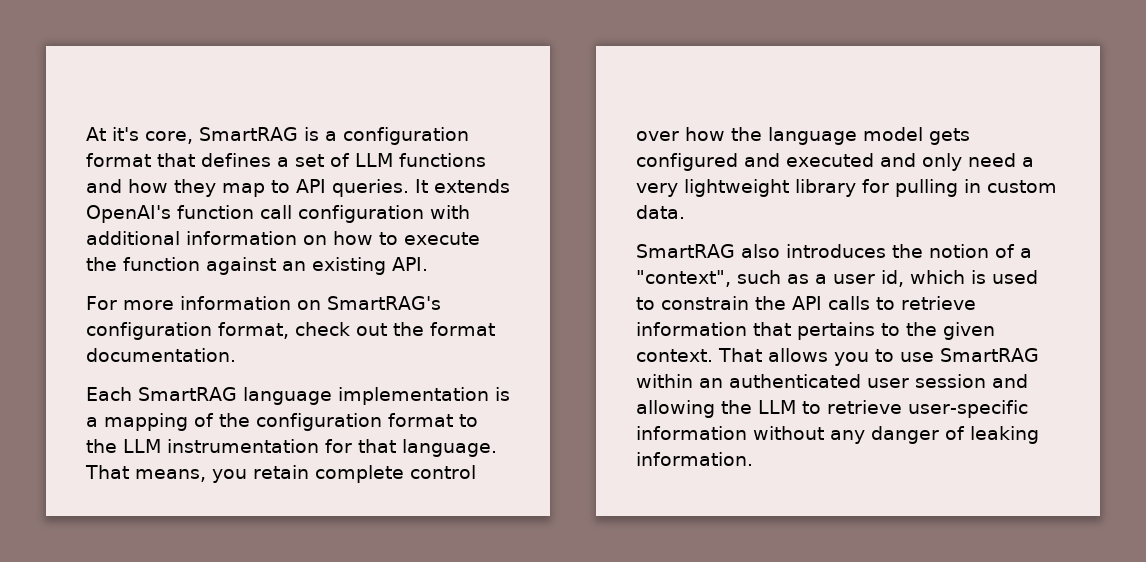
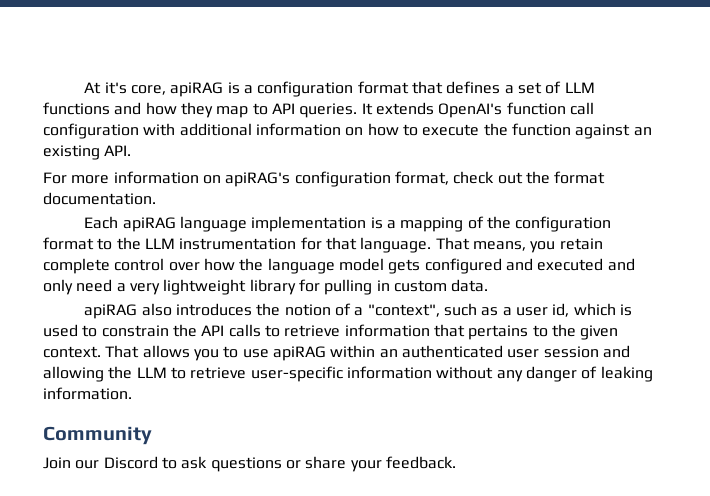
- At it's core, SmartRAG is a configuration format that defines a set of LLM functions and how they map to API queries.
+ At it's core, apiRAG is a configuration format that defines a set of LLM functions and how they map to API queries.
- For more information on SmartRAG's configuration format, check out the format documentation.
+ For more information on apiRAG's configuration format, check out the format documentation.
- Each SmartRAG language implementation is a mapping of the configuration format to the LLM instrumentation for that language.
+ Each apiRAG language implementation is a mapping of the configuration format to the LLM instrumentation for that language.
- SmartRAG also introduces the notion of a "context", such as a user id, which is used to constrain the API calls to retrieve information that pertains to the given context.
+ apiRAG also introduces the notion of a "context", such as a user id, which is used to constrain the API calls to retrieve information that pertains to the given context.
- That allows you to use SmartRAG within an authenticated user session and allowing the LLM to retrieve user-specific information without any danger of leaking information.
+ That allows you to use apiRAG within an authenticated user session and allowing the LLM to retrieve user-specific information without any danger of leaking information.
+ Community
+ Join our Discord to ask questions or share your feedback.

